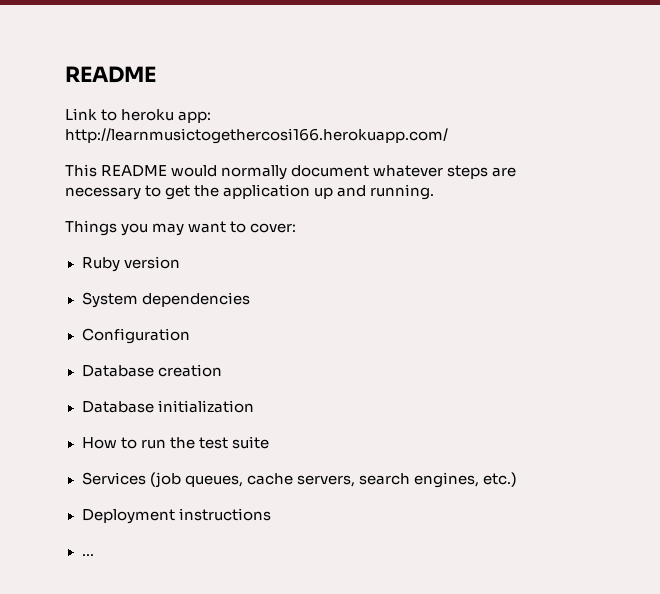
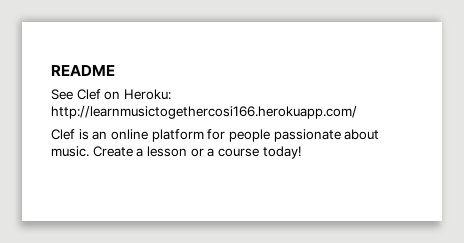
- Link to heroku app: http://learnmusictogethercosi166.herokuapp.com/
- This README would normally document whatever steps are necessary to get the application up and running.
- Things you may want to cover:
- Ruby version
- System dependencies
- Configuration
- Database creation
- Database initialization
- How to run the test suite
- Services (job queues, cache servers, search engines, etc.)
- Deployment instructions
- ...
+ See Clef on Heroku: http://learnmusictogethercosi166.herokuapp.com/
+ Clef is an online platform for people passionate about music. Create a lesson or a course today!

